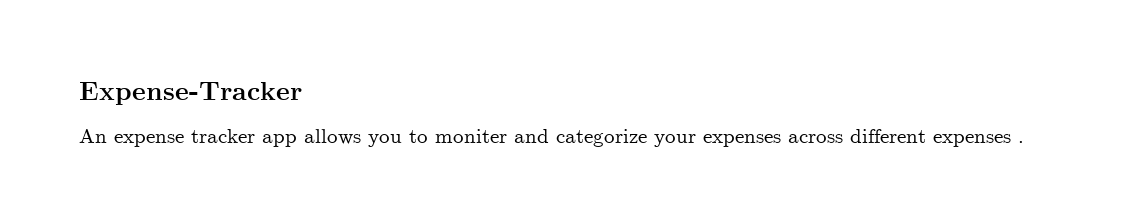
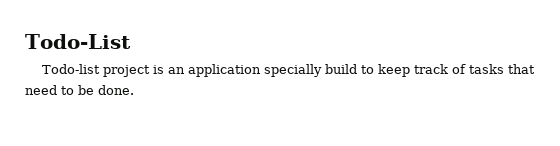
- Expense-Tracker
- An expense tracker app allows you to moniter and categorize your expenses across different expenses .
+ Todo-List
+ Todo-list project is an application specially build to keep track of tasks that need to be done.

